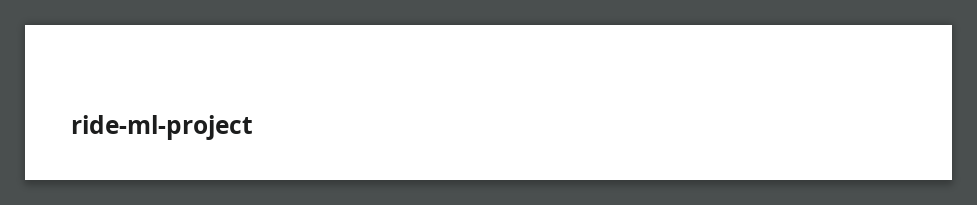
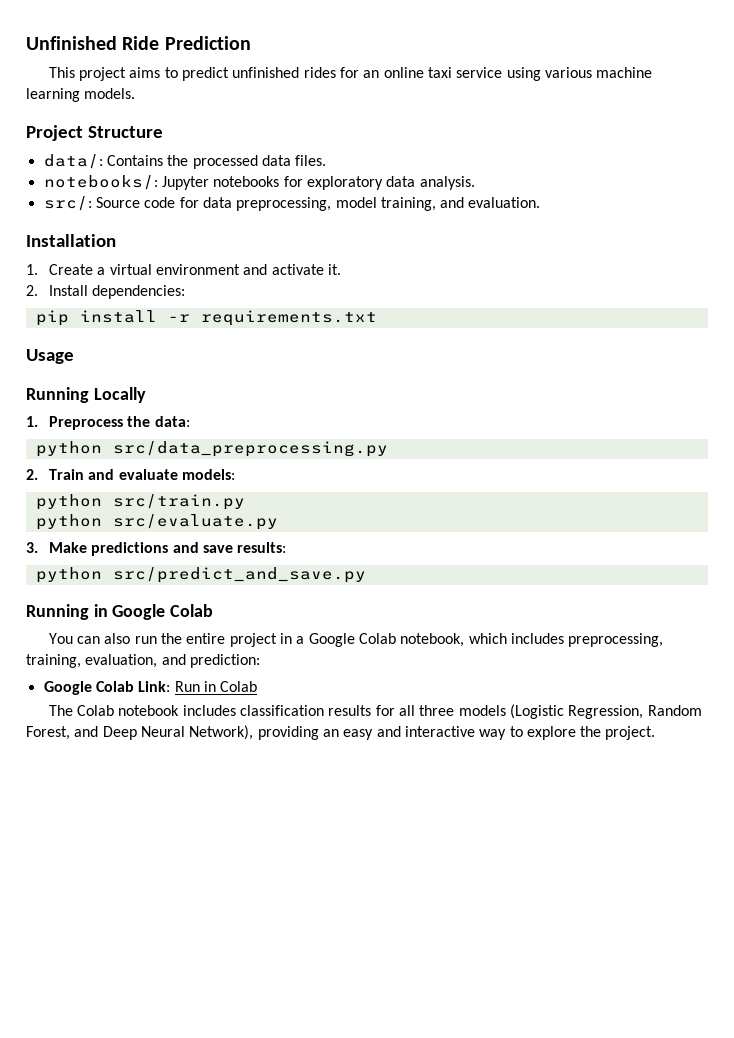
- ride-ml-project
+ Unfinished Ride Prediction
+ This project aims to predict unfinished rides for an online taxi service using various machine learning models.
+ Project Structure
+ data/: Contains the processed data files.
+ notebooks/: Jupyter notebooks for exploratory data analysis.
+ src/: Source code for data preprocessing, model training, and evaluation.
+ Installation
+ 1. Create a virtual environment and activate it.
+ 2. Install dependencies:
+ pip install -r requirements.txt
+ Usage
+ Running Locally
+ 1. Preprocess the data:
+ python src/data_preprocessing.py
+ 2. Train and evaluate models:
+ python src/train.py
+ python src/evaluate.py
+ 3. Make predictions and save results:
+ python src/predict_and_save.py
+ Running in Google Colab
+ You can also run the entire project in a Google Colab notebook, which includes preprocessing, training, evaluation, and prediction:
+ Google Colab Link: Run in Colab
+ The Colab notebook includes classification results for all three models (Logistic Regression, Random Forest, and Deep Neural Network), providing an easy and interactive way to explore the project.

